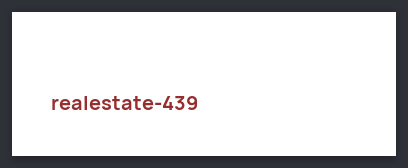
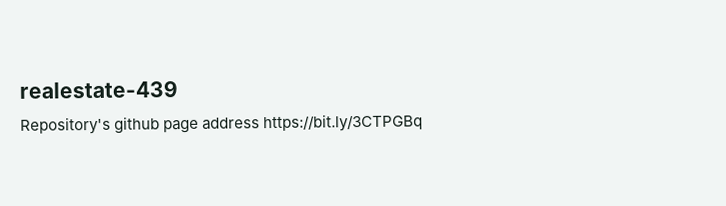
+ Repository's github page address https://bit.ly/3CTPGBq

